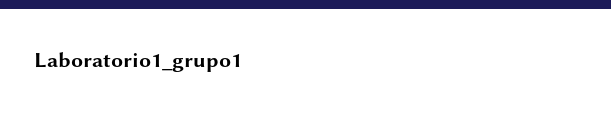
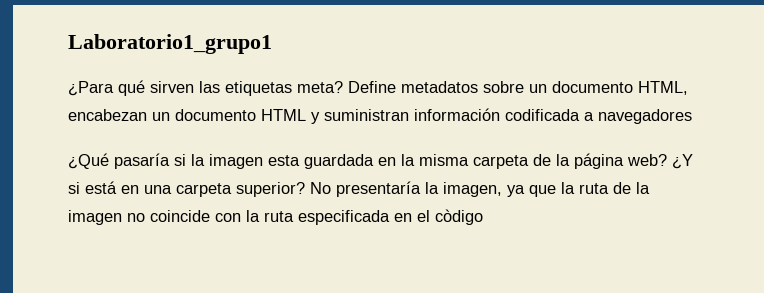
+ ¿Para qué sirven las etiquetas meta? Define metadatos sobre un documento HTML, encabezan un documento HTML y suministran información codificada a navegadores
+ ¿Qué pasaría si la imagen esta guardada en la misma carpeta de la página web? ¿Y si está en una carpeta superior? No presentaría la imagen, ya que la ruta de la imagen no coincide con la ruta especificada en el còdigo

